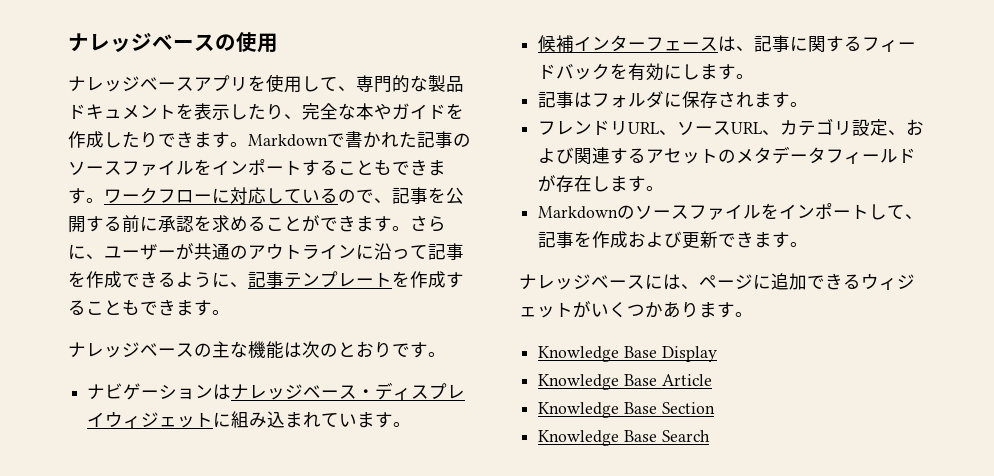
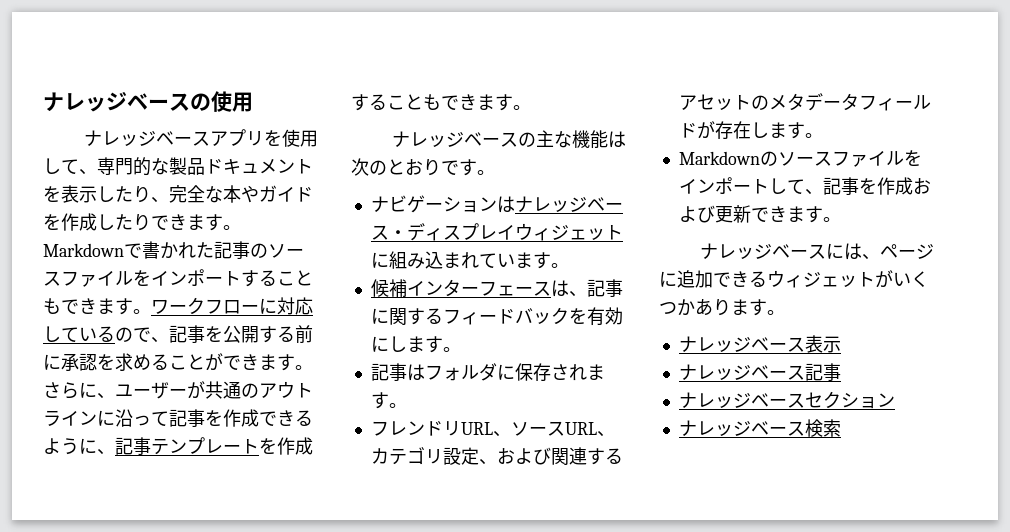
- Knowledge Base Display
- Knowledge Base Article
- Knowledge Base Section
- Knowledge Base Search
+ ナレッジベース表示
+ ナレッジベース記事
+ ナレッジベースセクション
+ ナレッジベース検索

